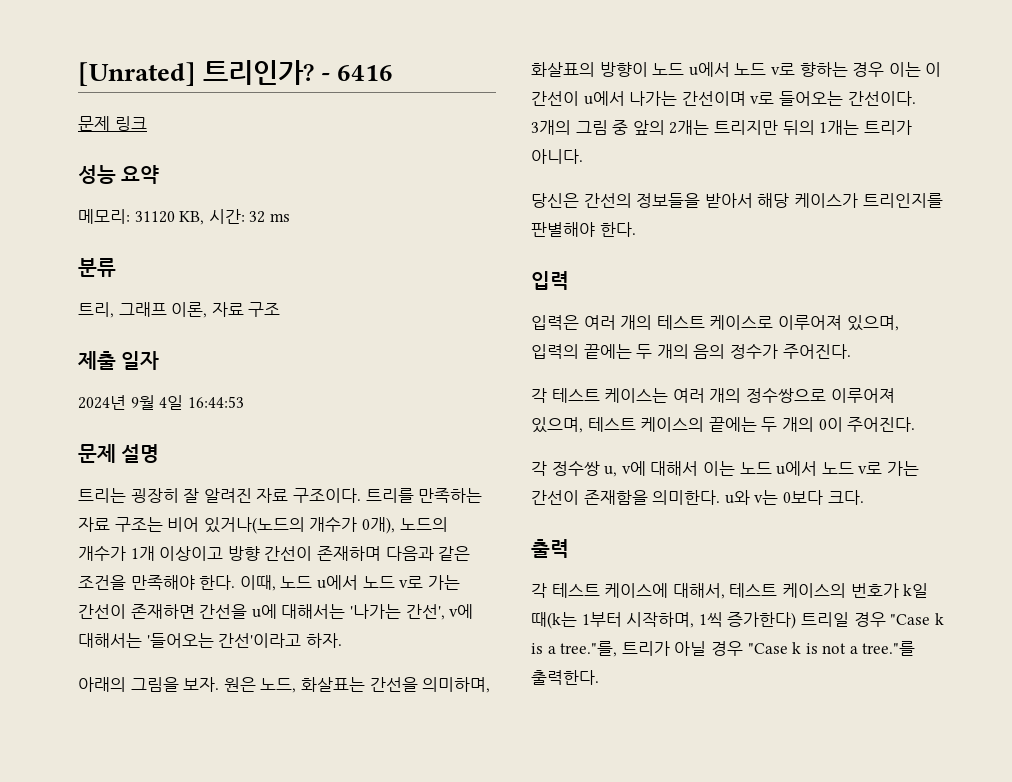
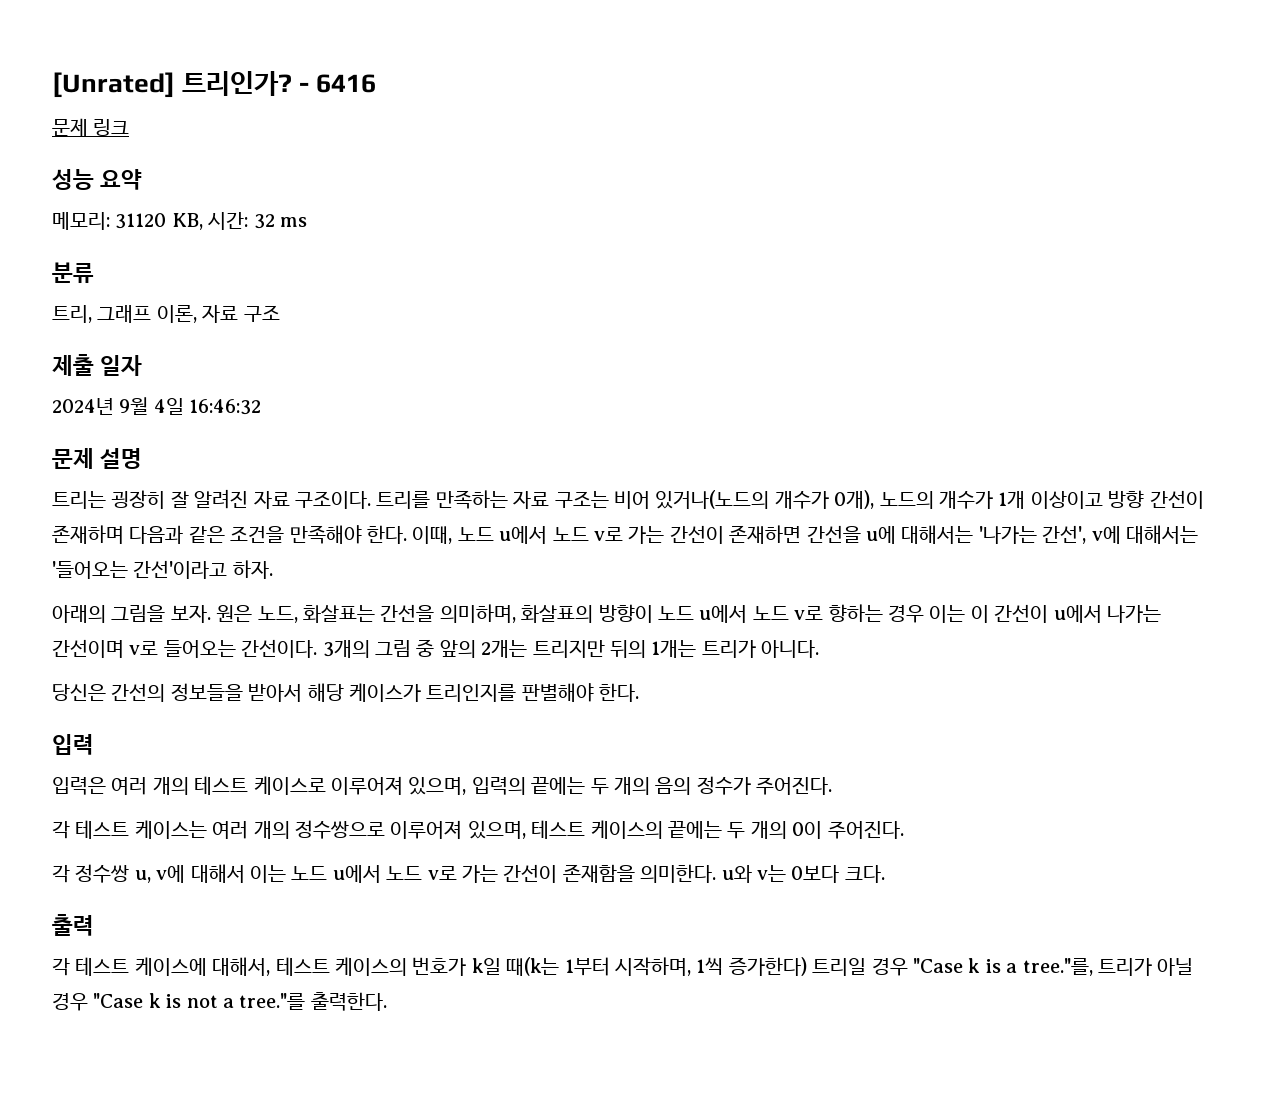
- 2024년 9월 4일 16:44:53
+ 2024년 9월 4일 16:46:32

